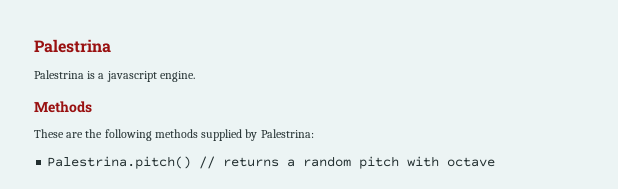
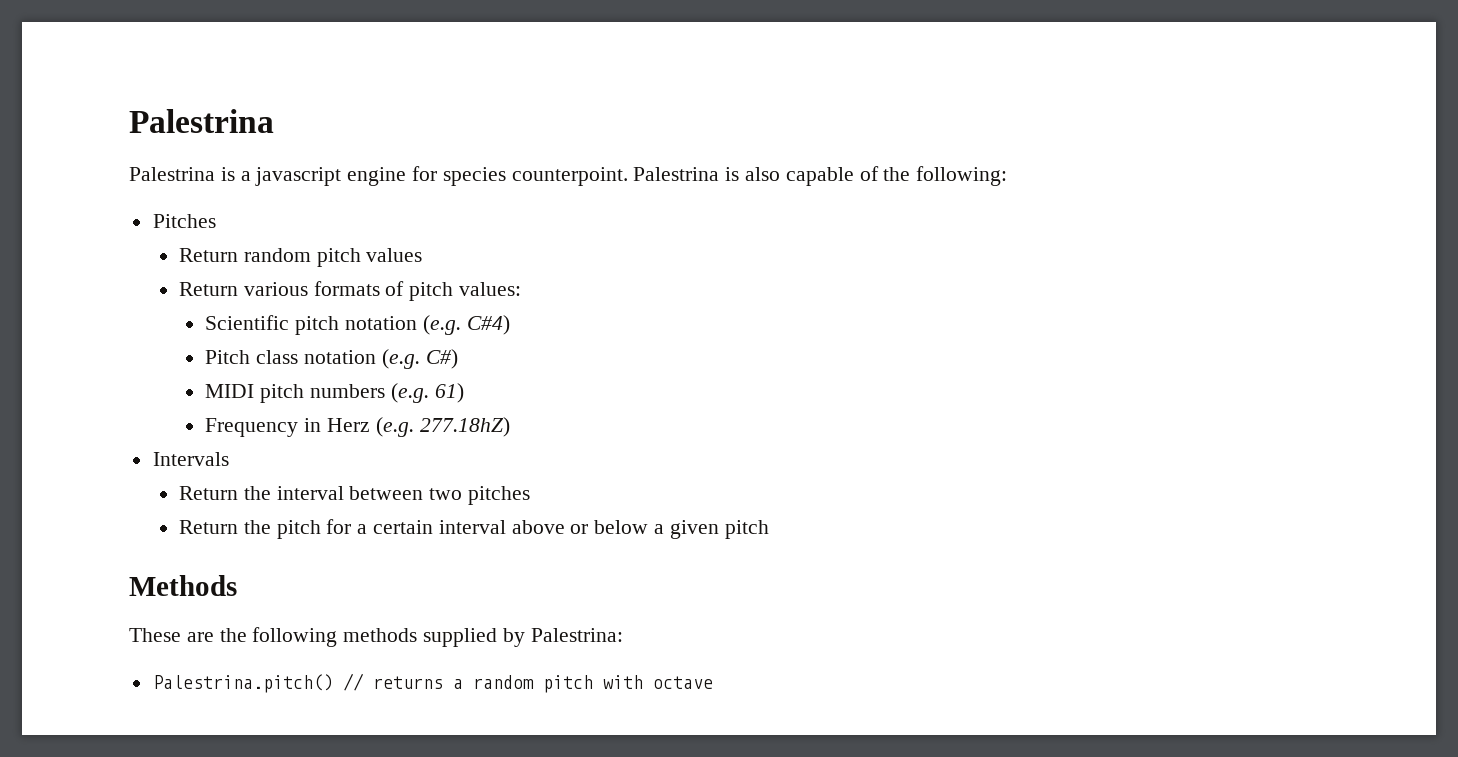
- Palestrina is a javascript engine.
+ Palestrina is a javascript engine for species counterpoint. Palestrina is also capable of the following:
+ Pitches
+ Return random pitch values
+ Return various formats of pitch values:
+ Scientific pitch notation (e.g. C#4)
+ Pitch class notation (e.g. C#)
+ MIDI pitch numbers (e.g. 61)
+ Frequency in Herz (e.g. 277.18hZ)
+ Intervals
+ Return the interval between two pitches
+ Return the pitch for a certain interval above or below a given pitch

